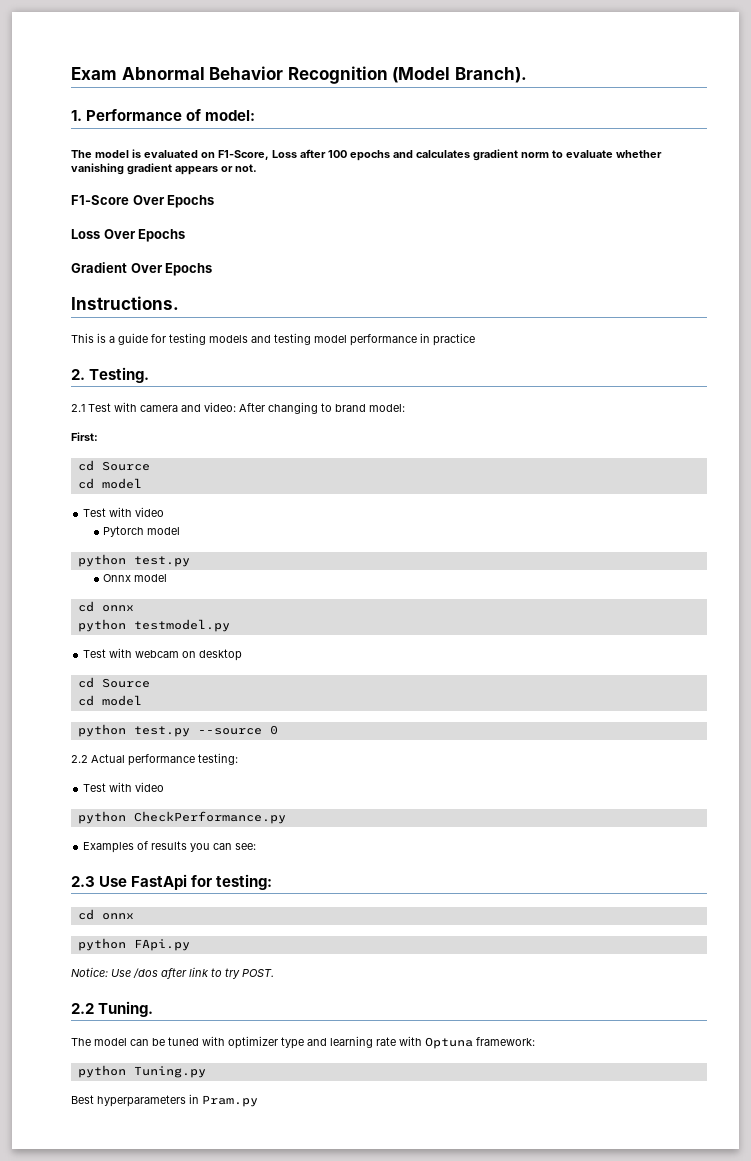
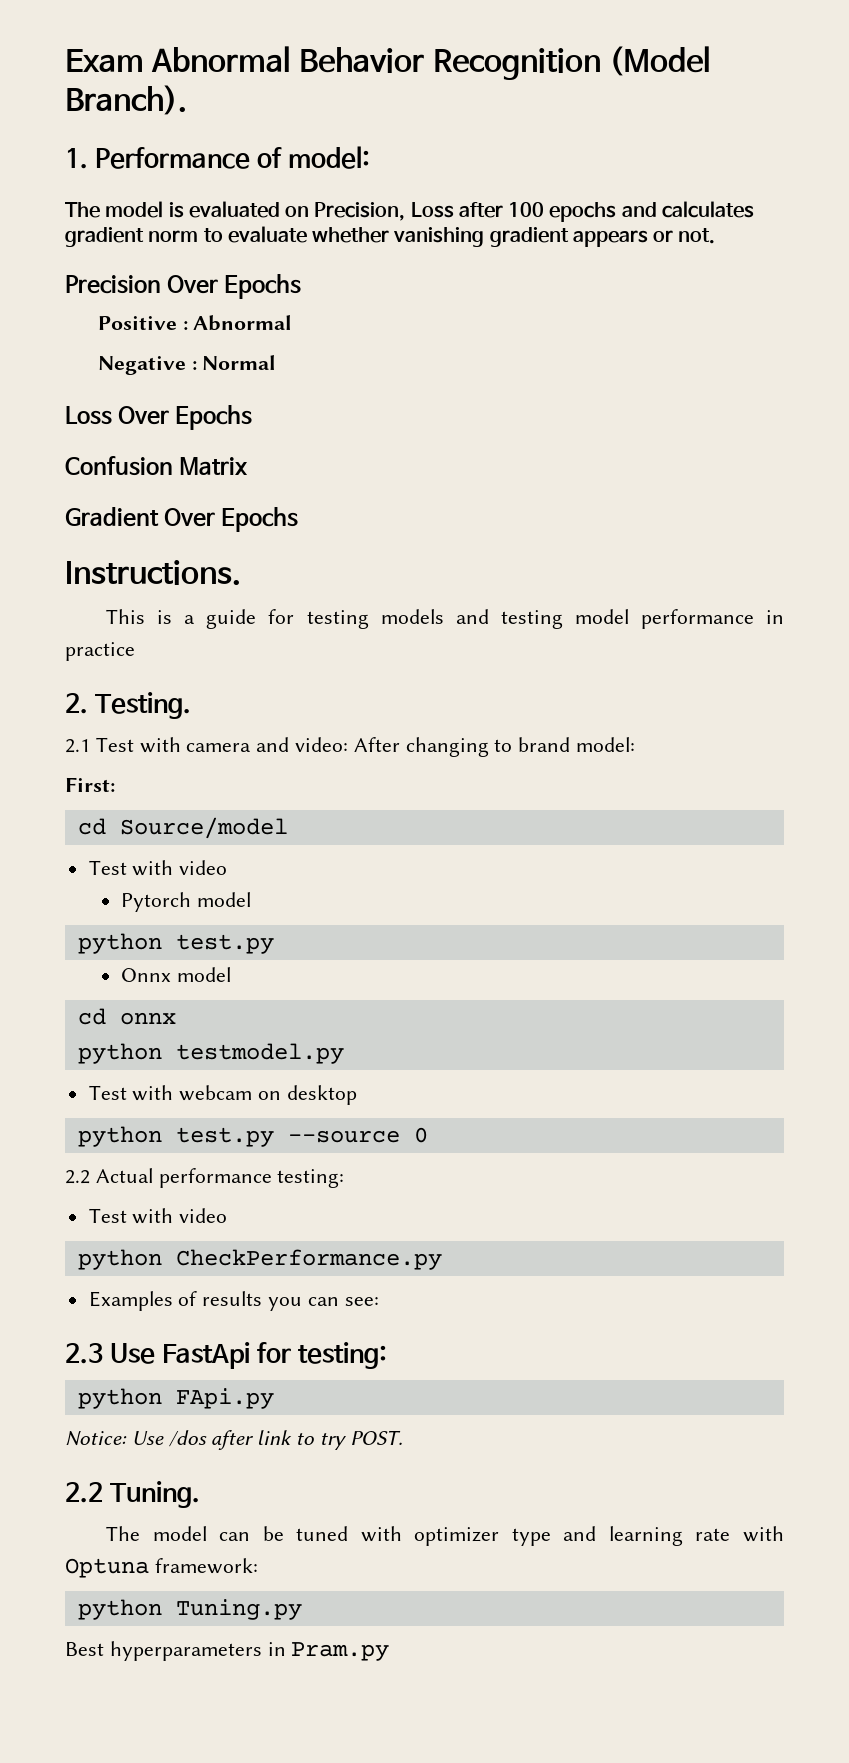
- The model is evaluated on F1-Score, Loss after 100 epochs and calculates gradient norm to evaluate whether vanishing gradient appears or not.
+ The model is evaluated on Precision, Loss after 100 epochs and calculates gradient norm to evaluate whether vanishing gradient appears or not.
- F1-Score Over Epochs
+ Precision Over Epochs
+ Positive : Abnormal
+ Negative : Normal
+ Confusion Matrix
  First:
- cd Source
- cd model
+ cd Source/model
  Test with webcam on desktop
- cd Source
- cd model
  2.3 Use FastApi for testing:
- cd onnx

